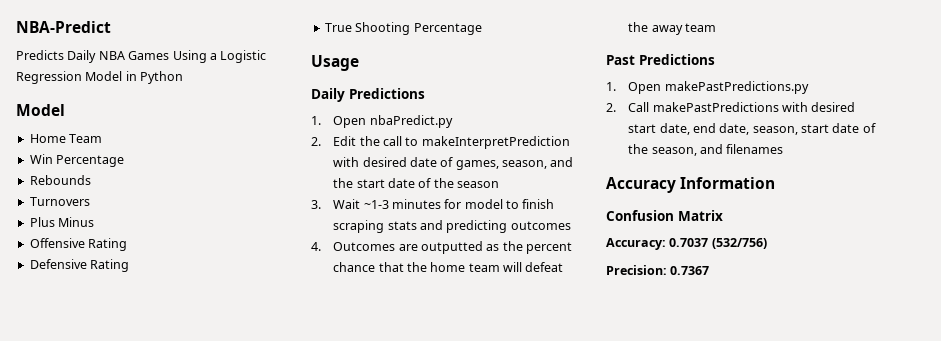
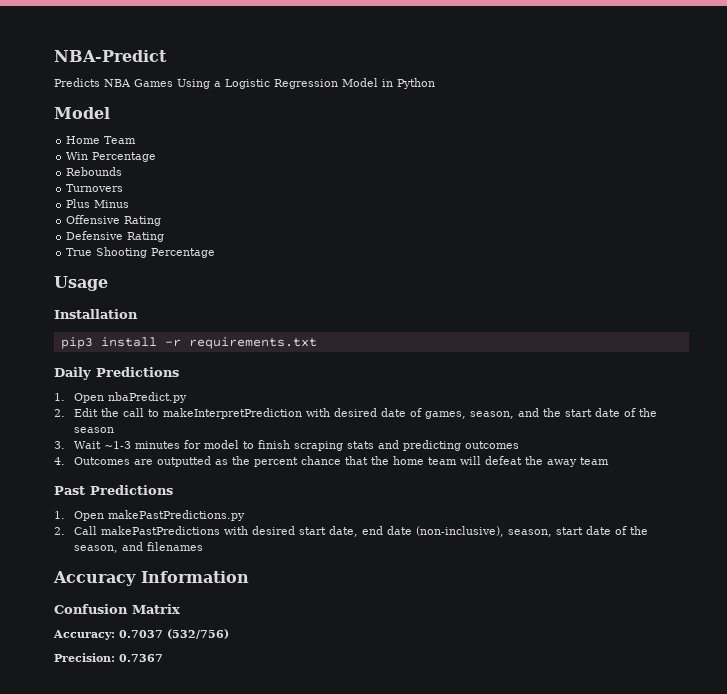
- Predicts Daily NBA Games Using a Logistic Regression Model in Python
+ Predicts NBA Games Using a Logistic Regression Model in Python
+ Installation
+ pip3 install -r requirements.txt
- 2. Call makePastPredictions with desired start date, end date, season, start date of the season, and filenames
+ 2. Call makePastPredictions with desired start date, end date (non-inclusive), season, start date of the season, and filenames

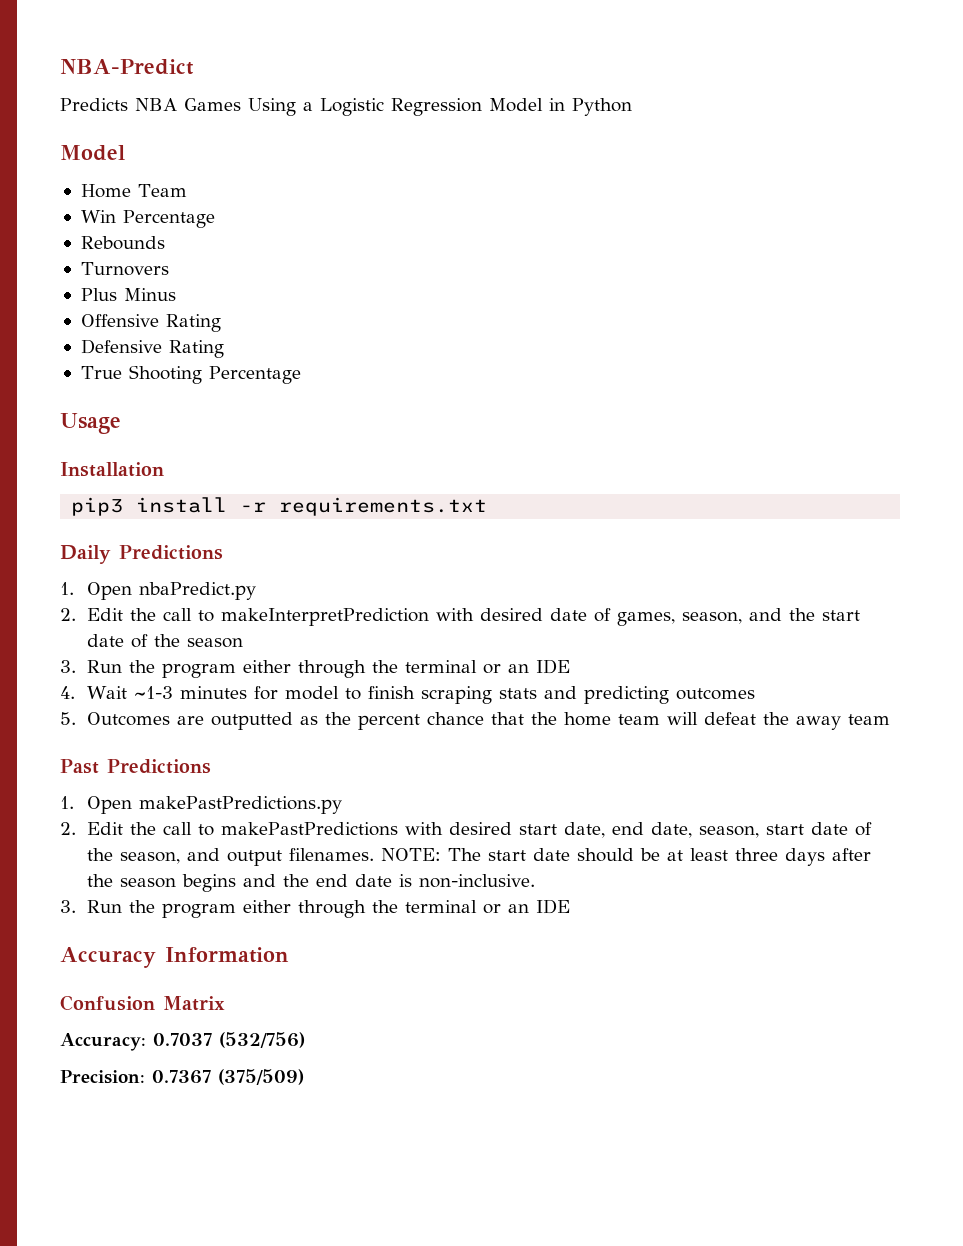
  2. Edit the call to makeInterpretPrediction with desired date of games, season, and the start date of the season
- 3. Wait ~1-3 minutes for model to finish scraping stats and predicting outcomes
+ 3. Run the program either through the terminal or an IDE
+ 4. Wait ~1-3 minutes for model to finish scraping stats and predicting outcomes
- 4. Outcomes are outputted as the percent chance that the home team will defeat the away team
+ 5. Outcomes are outputted as the percent chance that the home team will defeat the away team
- 2. Call makePastPredictions with desired start date, end date (non-inclusive), season, start date of the season, and filenames
+ 2. Edit the call to makePastPredictions with desired start date, end date, season, start date of the season, and output filenames. NOTE: The start date should be at least three days after the season begins and the end date is non-inclusive.
+ 3. Run the program either through the terminal or an IDE
- Precision: 0.7367
+ Precision: 0.7367 (375/509)

